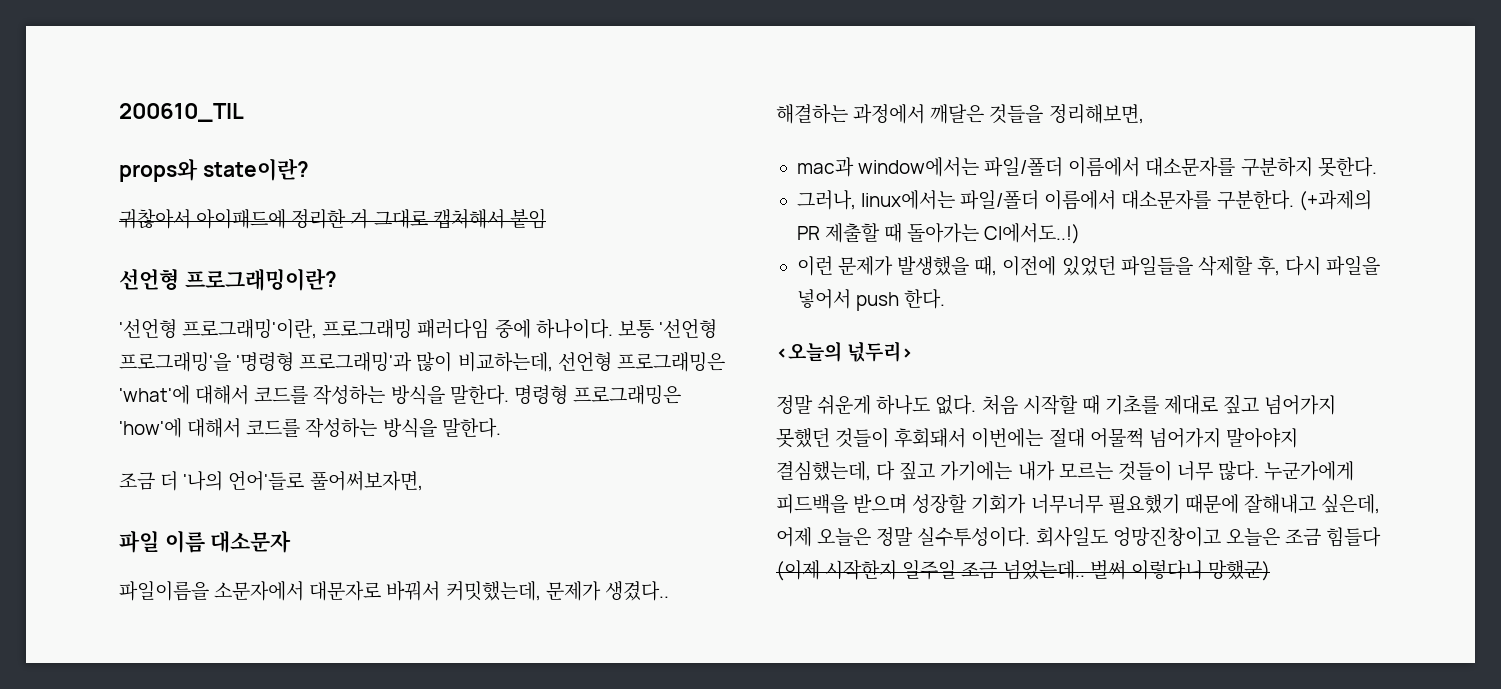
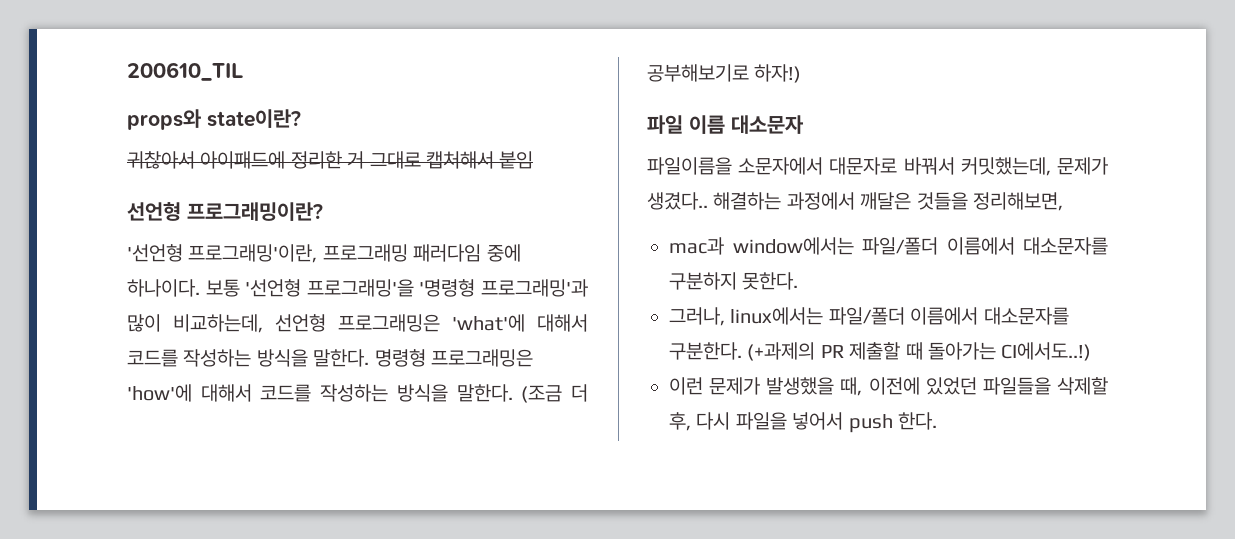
- 명령형 프로그래밍은 'how'에 대해서 코드를 작성하는 방식을 말한다.
- 조금 더 '나의 언어'들로 풀어써보자면,
+ 명령형 프로그래밍은 'how'에 대해서 코드를 작성하는 방식을 말한다. (조금 더 공부해보기로 하자!)
- <오늘의 넋두리>
- 정말 쉬운게 하나도 없다. 처음 시작할 때 기초를 제대로 짚고 넘어가지 못했던 것들이 후회돼서 이번에는 절대 어물쩍 넘어가지 말아야지 결심했는데, 다 짚고 가기에는 내가 모르는 것들이 너무 많다. 누군가에게 피드백을 받으며 성장할 기회가 너무너무 필요했기 때문에 잘해내고 싶은데, 어제 오늘은 정말 실수투성이다. 회사일도 엉망진창이고 오늘은 조금 힘들다 (이제 시작한지 일주일 조금 넘었는데.. 벌써 이렇다니 망했군)

